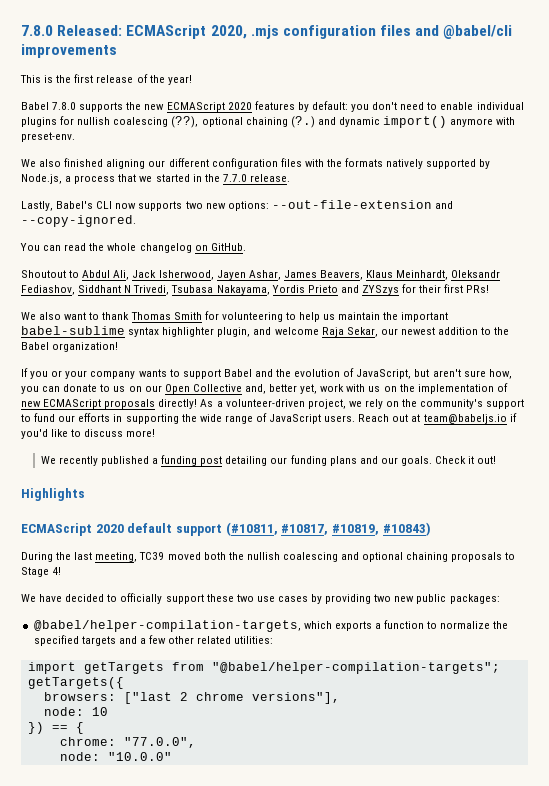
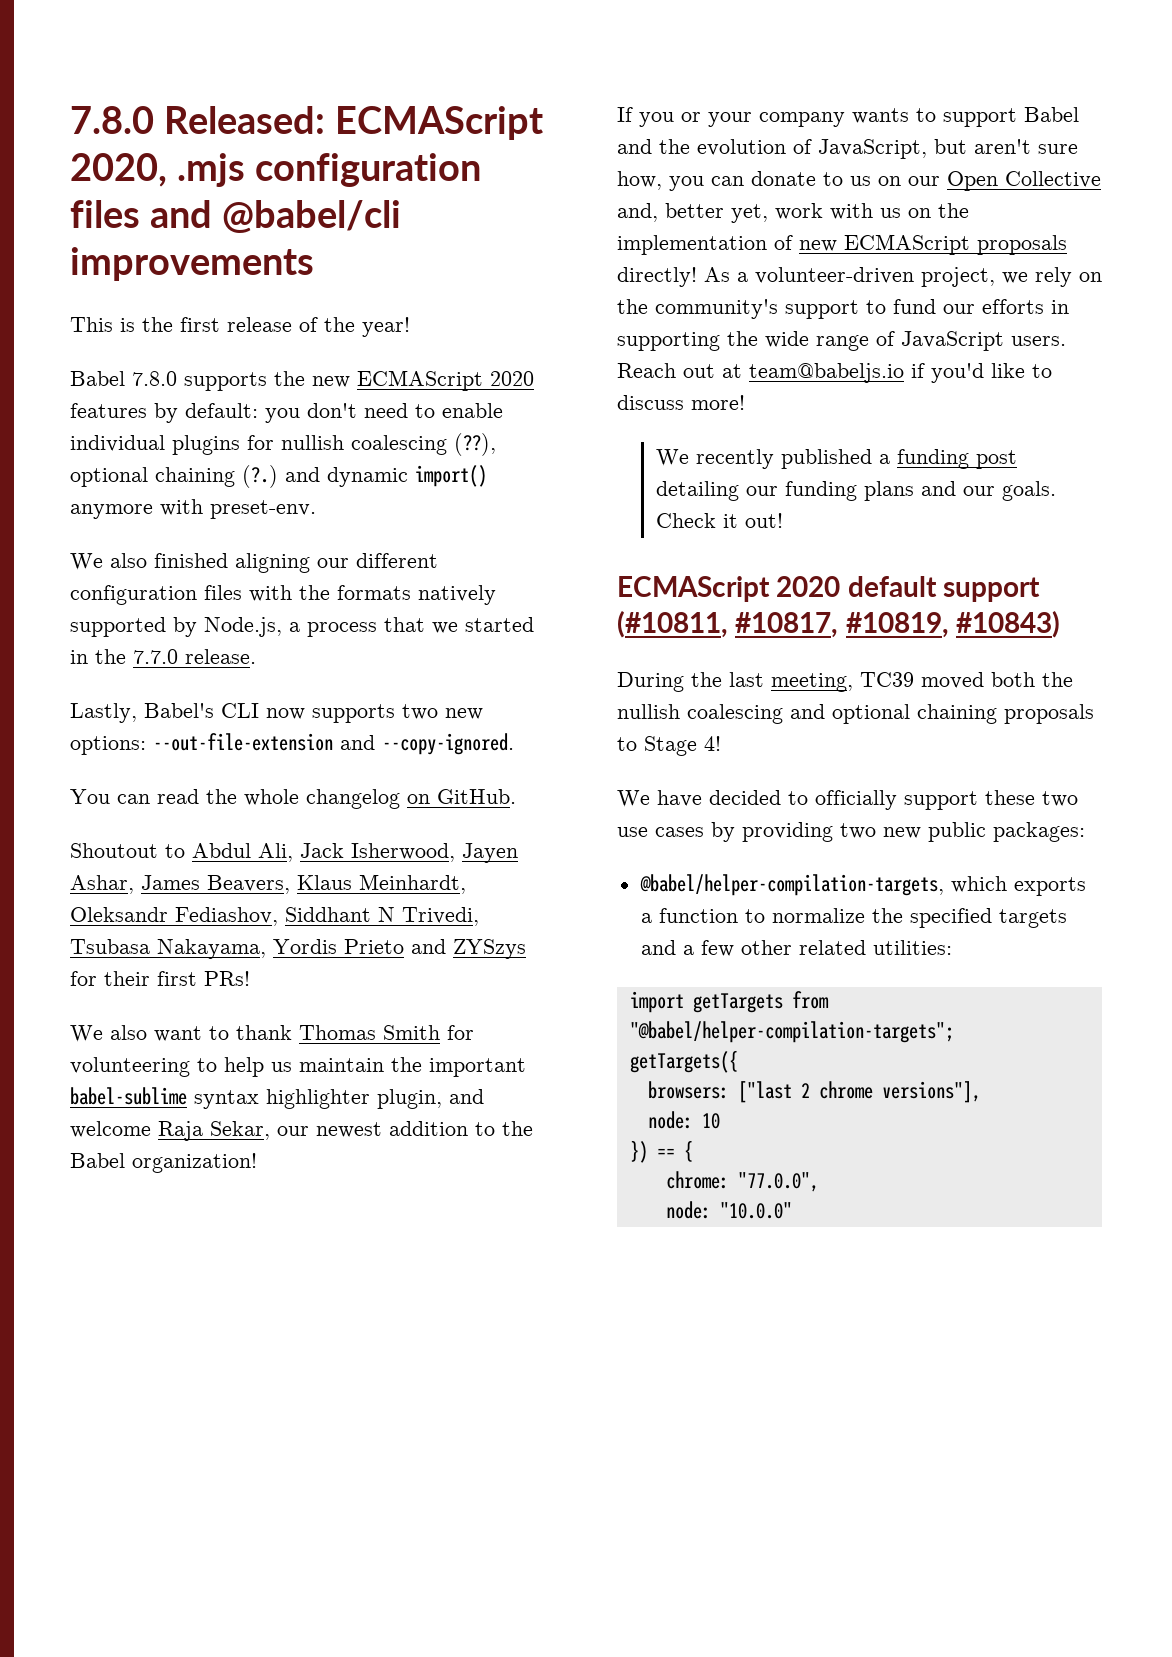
- Highlights

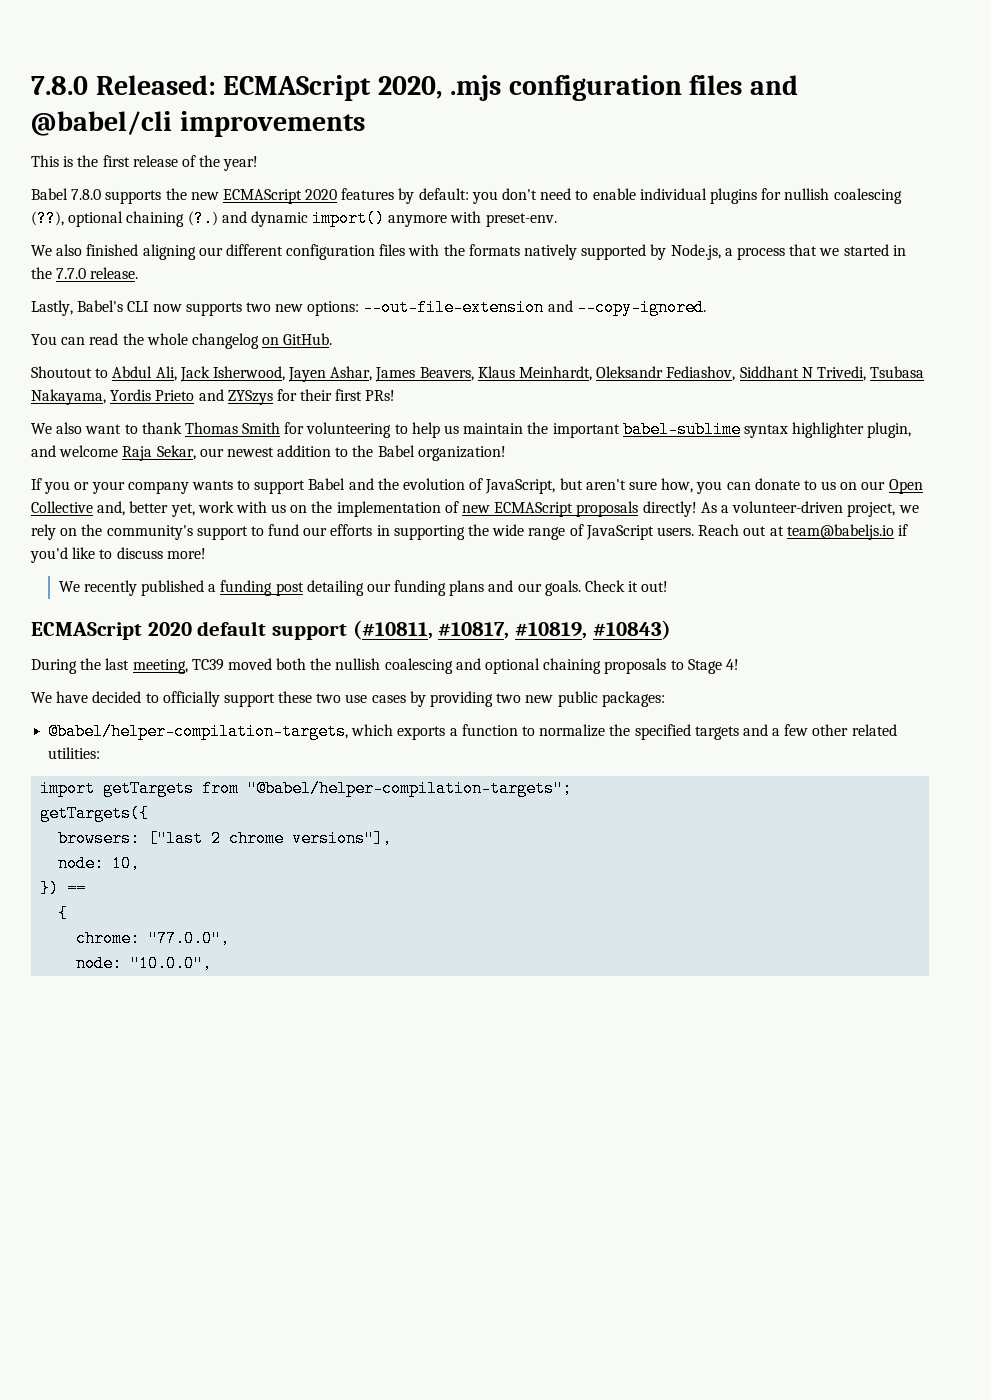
- node: 10
+ node: 10,
- }) == {
+ }) ==
+ {
- node: "10.0.0"
+ node: "10.0.0",

